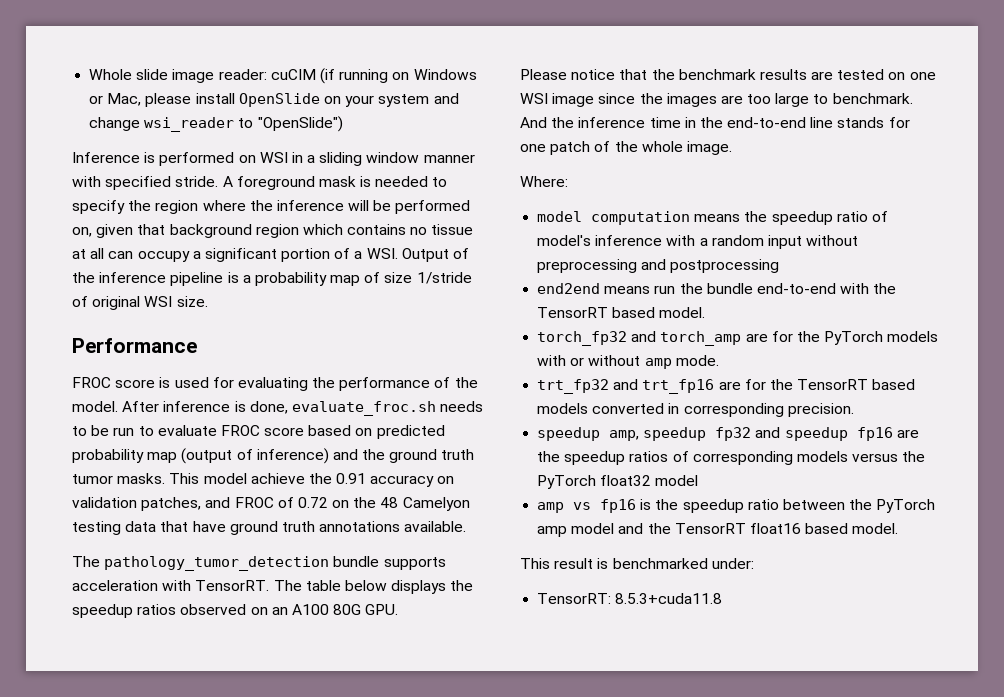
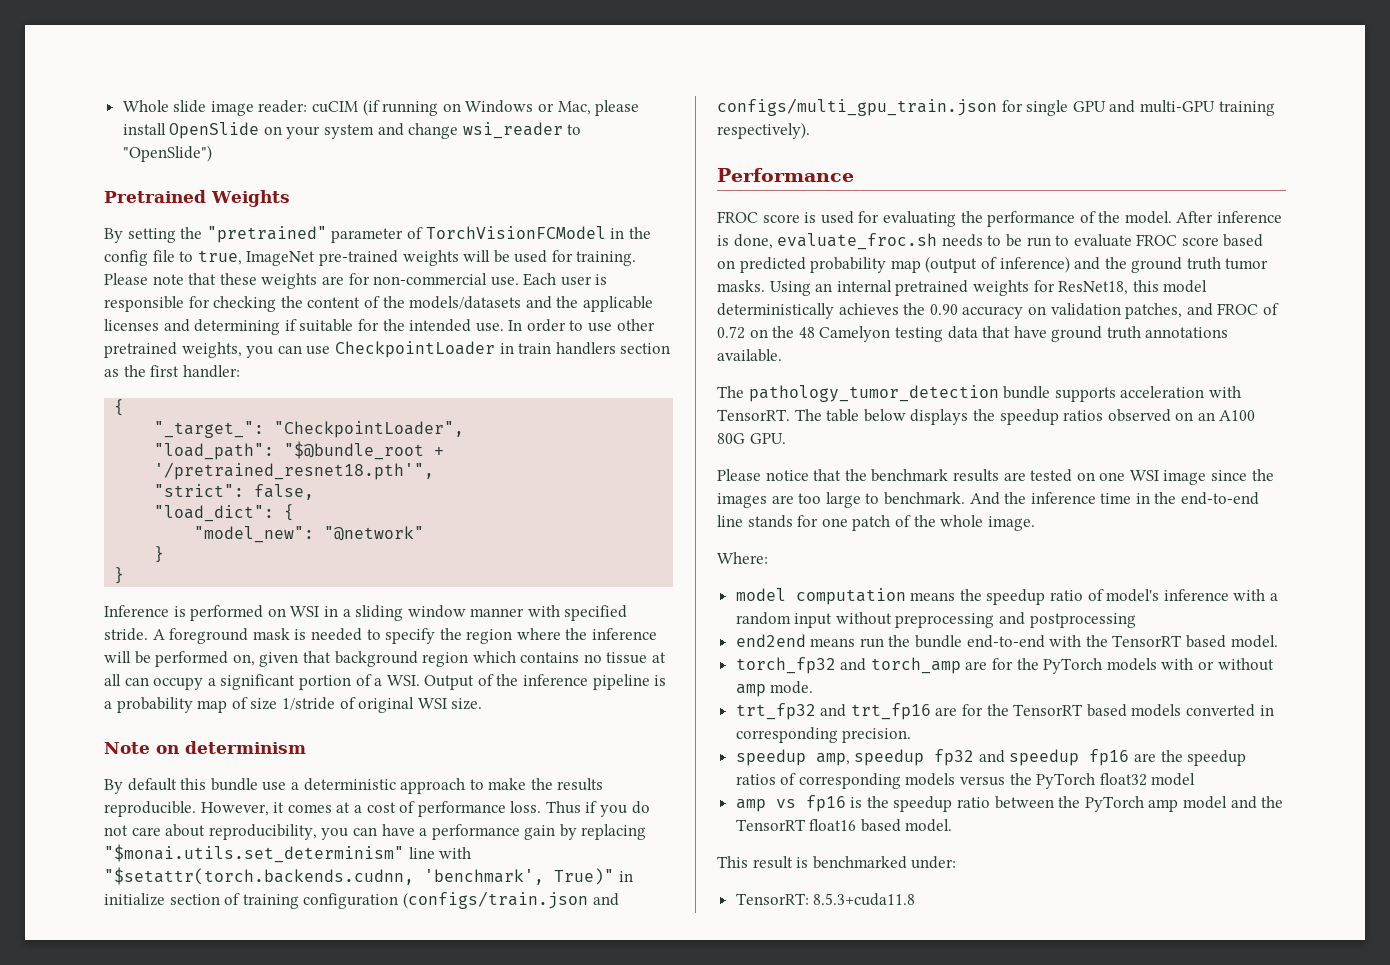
+ Pretrained Weights
+ By setting the "pretrained" parameter of TorchVisionFCModel in the config file to true, ImageNet pre-trained weights will be used for training. Please note that these weights are for non-commercial use. Each user is responsible for checking the content of the models/datasets and the applicable licenses and determining if suitable for the intended use. In order to use other pretrained weights, you can use CheckpointLoader in train handlers section as the first handler:
+ {
+ "_target_": "CheckpointLoader",
+ "load_path": "$@bundle_root + '/pretrained_resnet18.pth'",
+ "strict": false,
+ "load_dict": {
+ "model_new": "@network"
+ }
+ }
+ Note on determinism
+ By default this bundle use a deterministic approach to make the results reproducible. However, it comes at a cost of performance loss. Thus if you do not care about reproducibility, you can have a performance gain by replacing "$monai.utils.set_determinism" line with "$setattr(torch.backends.cudnn, 'benchmark', True)" in initialize section of training configuration (configs/train.json and configs/multi_gpu_train.json for single GPU and multi-GPU training respectively).
- This model achieve the 0.91 accuracy on validation patches, and FROC of 0.72 on the 48 Camelyon testing data that have ground truth annotations available.
+ Using an internal pretrained weights for ResNet18, this model deterministically achieves the 0.90 accuracy on validation patches, and FROC of 0.72 on the 48 Camelyon testing data that have ground truth annotations available.

